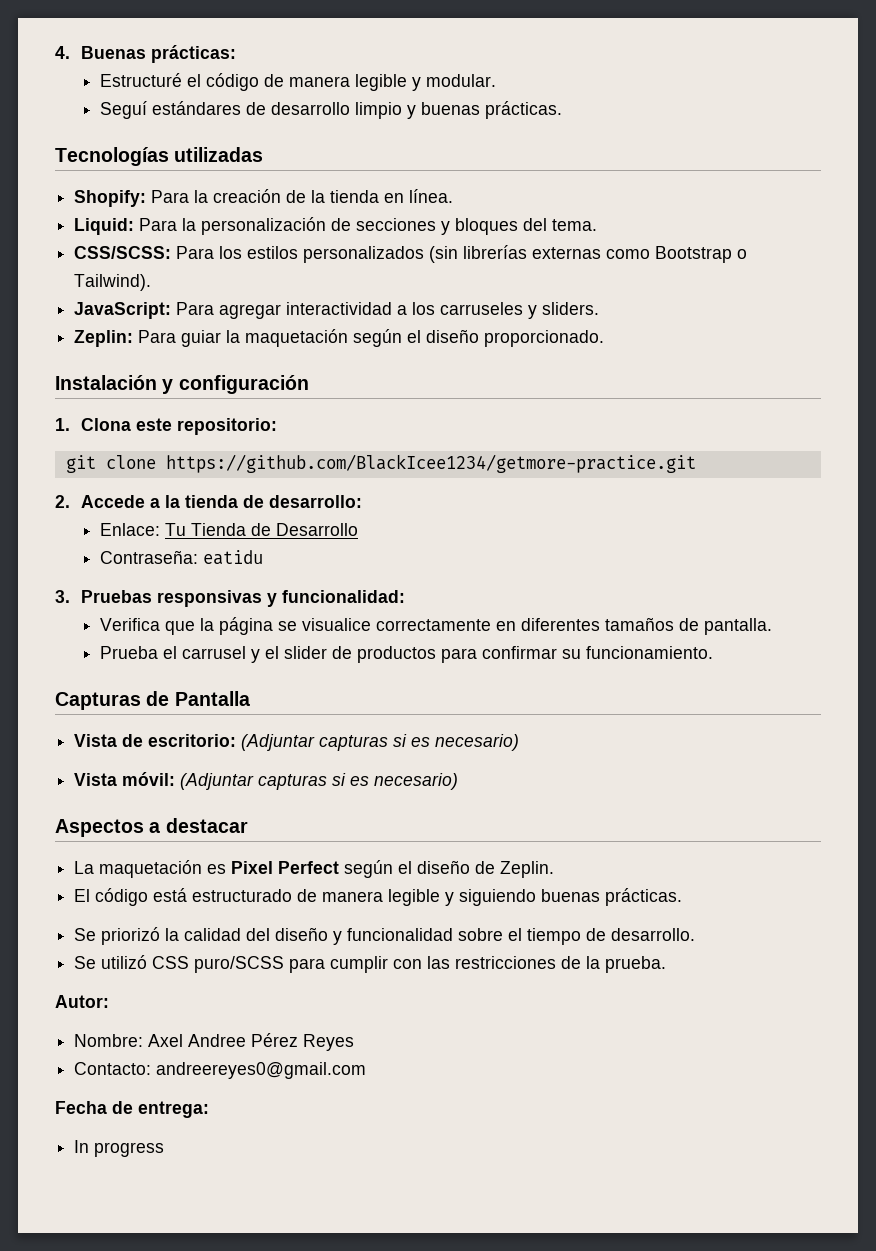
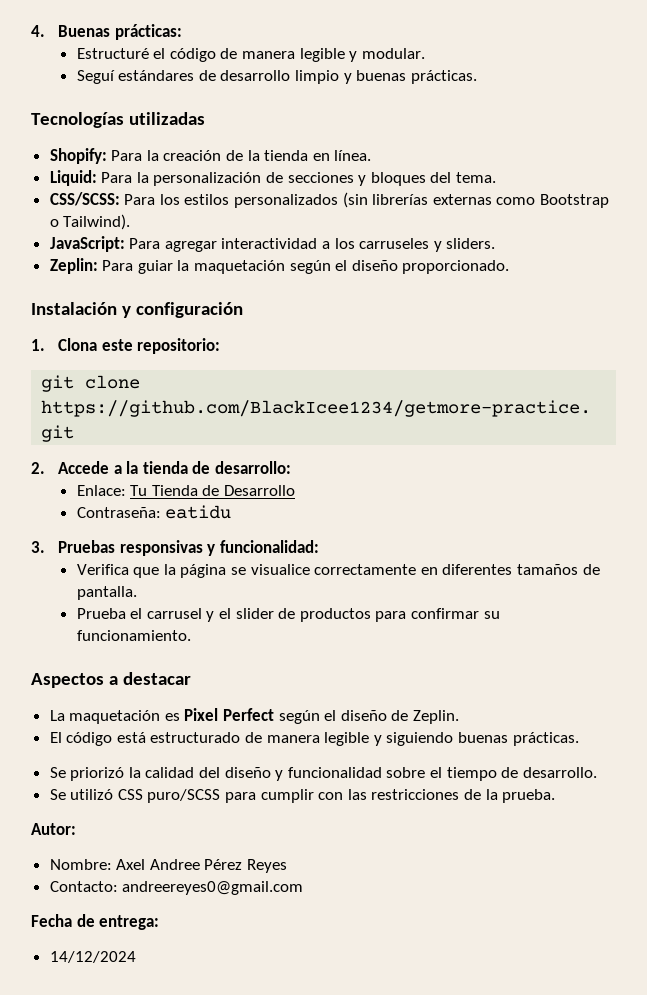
- Capturas de Pantalla
- Vista de escritorio: (Adjuntar capturas si es necesario)
- Vista móvil: (Adjuntar capturas si es necesario)
- In progress
+ 14/12/2024

